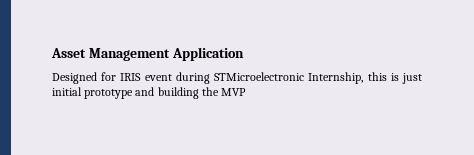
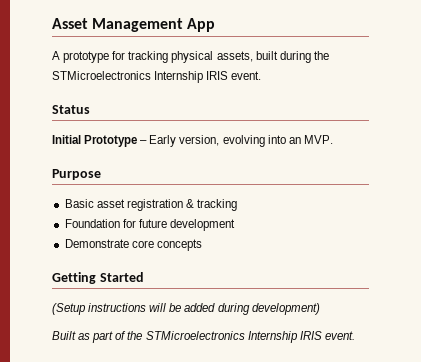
- Asset Management Application
- Designed for IRIS event during STMicroelectronic Internship, this is just initial prototype and building the MVP
+ Asset Management App
+ A prototype for tracking physical assets, built during the STMicroelectronics Internship IRIS event.
+ Status
+ Initial Prototype – Early version, evolving into an MVP.
+ Purpose
+ Basic asset registration & tracking
+ Foundation for future development
+ Demonstrate core concepts
+ Getting Started
+ (Setup instructions will be added during development)
+ Built as part of the STMicroelectronics Internship IRIS event.

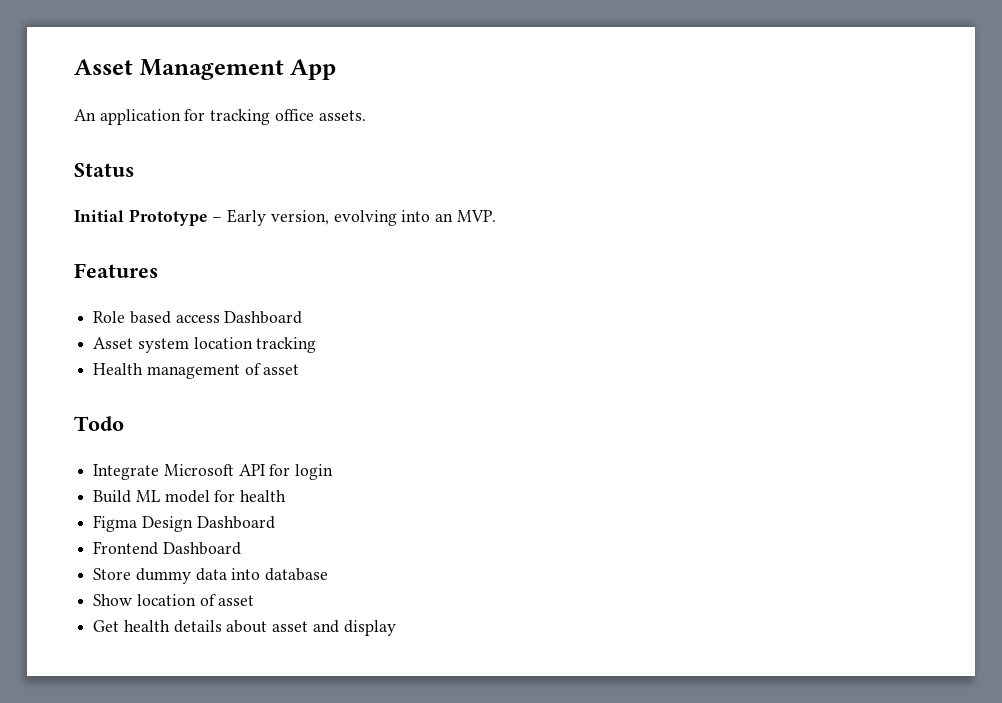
- A prototype for tracking physical assets, built during the STMicroelectronics Internship IRIS event.
+ An application for tracking office assets.
- Purpose
- Basic asset registration & tracking
- Foundation for future development
- Demonstrate core concepts
- Getting Started
- (Setup instructions will be added during development)
- Built as part of the STMicroelectronics Internship IRIS event.
+ Features
+ Role based access Dashboard
+ Asset system location tracking
+ Health management of asset
+ Todo
+ Integrate Microsoft API for login
+ Build ML model for health
+ Figma Design Dashboard
+ Frontend Dashboard
+ Store dummy data into database
+ Show location of asset
+ Get health details about asset and display

